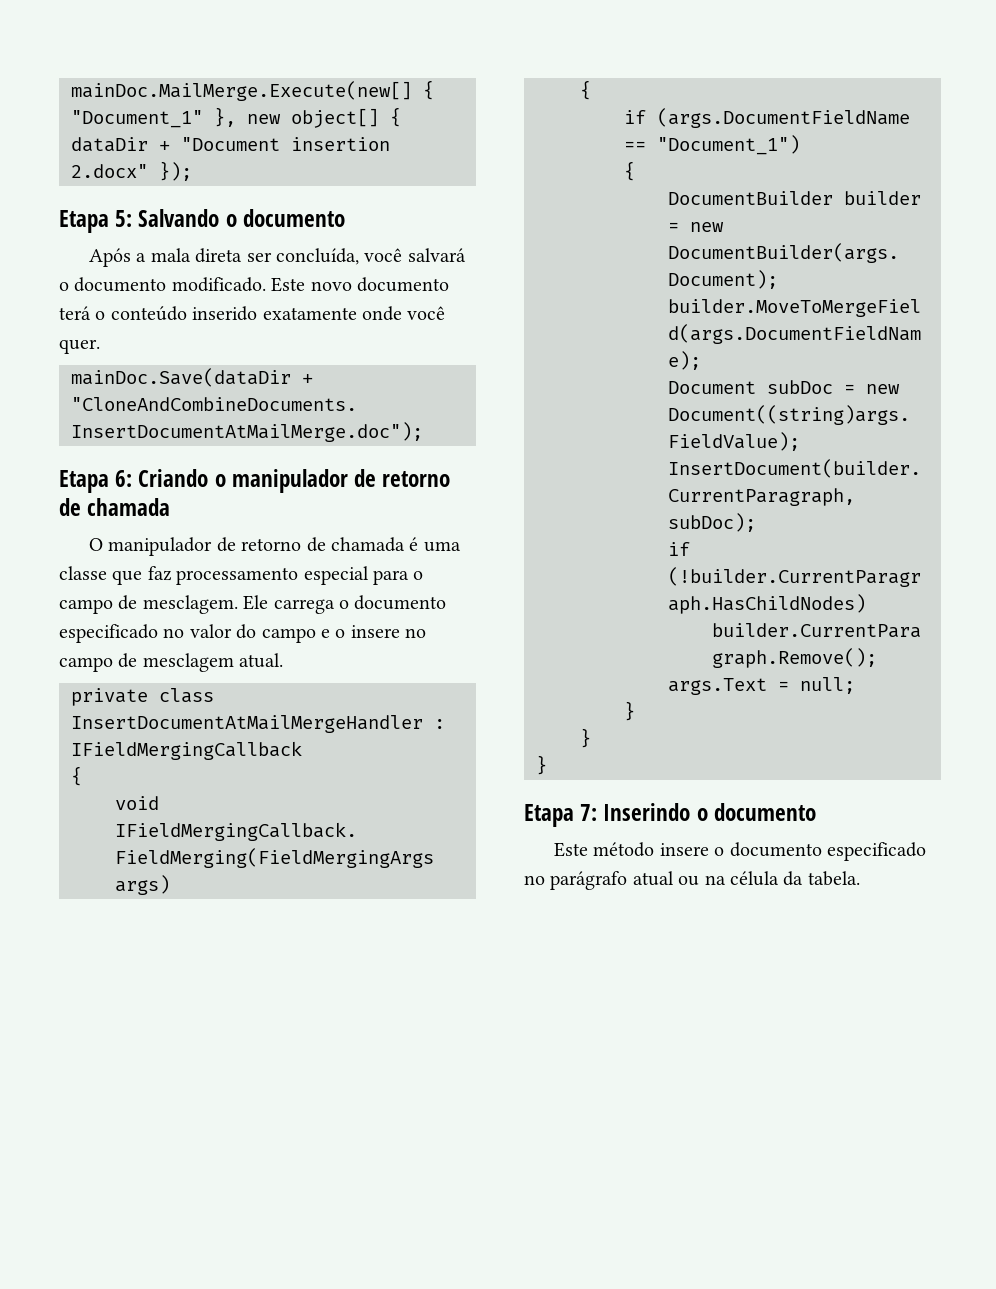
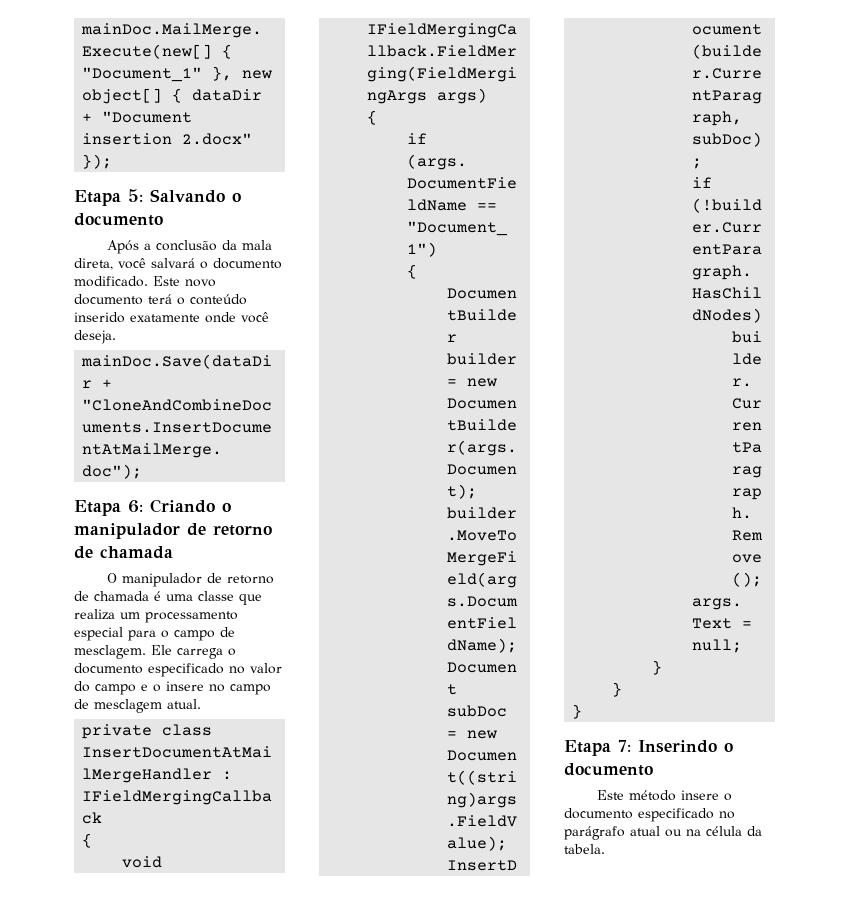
- Após a mala direta ser concluída, você salvará o documento modificado.
+ Após a conclusão da mala direta, você salvará o documento modificado.
- Este novo documento terá o conteúdo inserido exatamente onde você quer.
+ Este novo documento terá o conteúdo inserido exatamente onde você deseja.
- O manipulador de retorno de chamada é uma classe que faz processamento especial para o campo de mesclagem.
+ O manipulador de retorno de chamada é uma classe que realiza um processamento especial para o campo de mesclagem.

